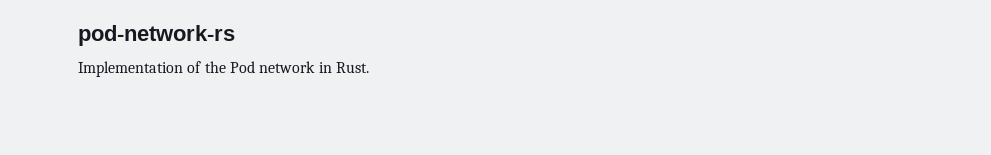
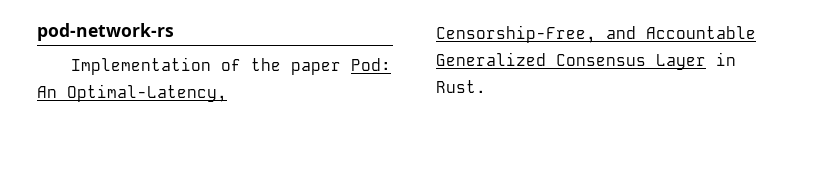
- Implementation of the Pod network in Rust.
+ Implementation of the paper Pod: An Optimal-Latency, Censorship-Free, and Accountable Generalized Consensus Layer in Rust.

